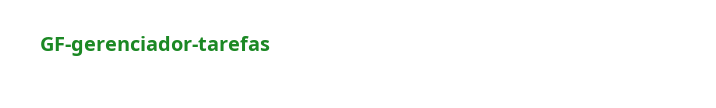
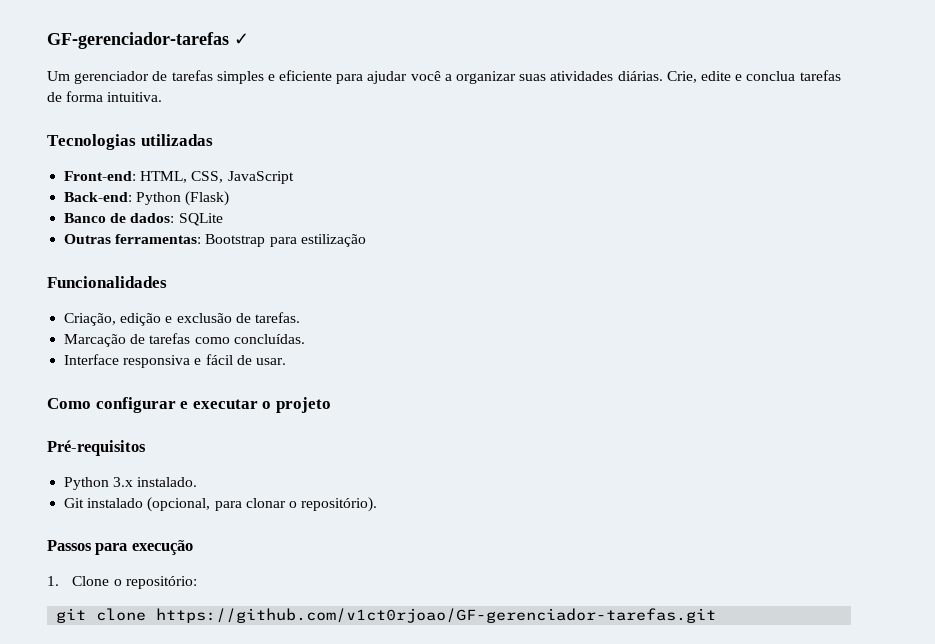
- GF-gerenciador-tarefas
+ GF-gerenciador-tarefas ✓
+ Um gerenciador de tarefas simples e eficiente para ajudar você a organizar suas atividades diárias. Crie, edite e conclua tarefas de forma intuitiva.
+ Tecnologias utilizadas
+ Front-end: HTML, CSS, JavaScript
+ Back-end: Python (Flask)
+ Banco de dados: SQLite
+ Outras ferramentas: Bootstrap para estilização
+ Funcionalidades
+ Criação, edição e exclusão de tarefas.
+ Marcação de tarefas como concluídas.
+ Interface responsiva e fácil de usar.
+ Como configurar e executar o projeto
+ Pré-requisitos
+ Python 3.x instalado.
+ Git instalado (opcional, para clonar o repositório).
+ Passos para execução
+ 1. Clone o repositório:
+ git clone https://github.com/v1ct0rjoao/GF-gerenciador-tarefas.git

